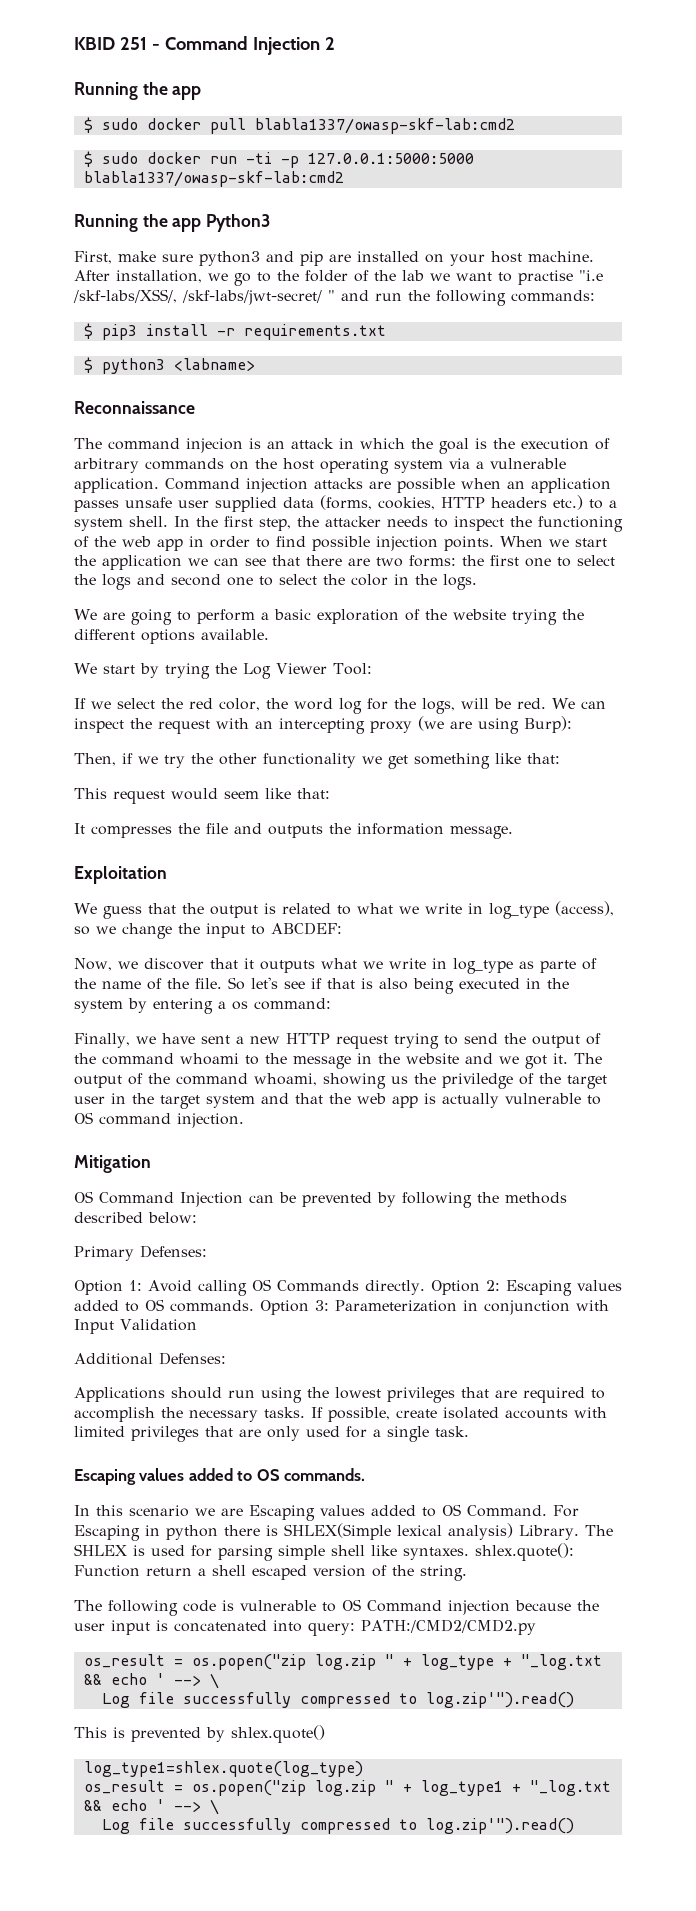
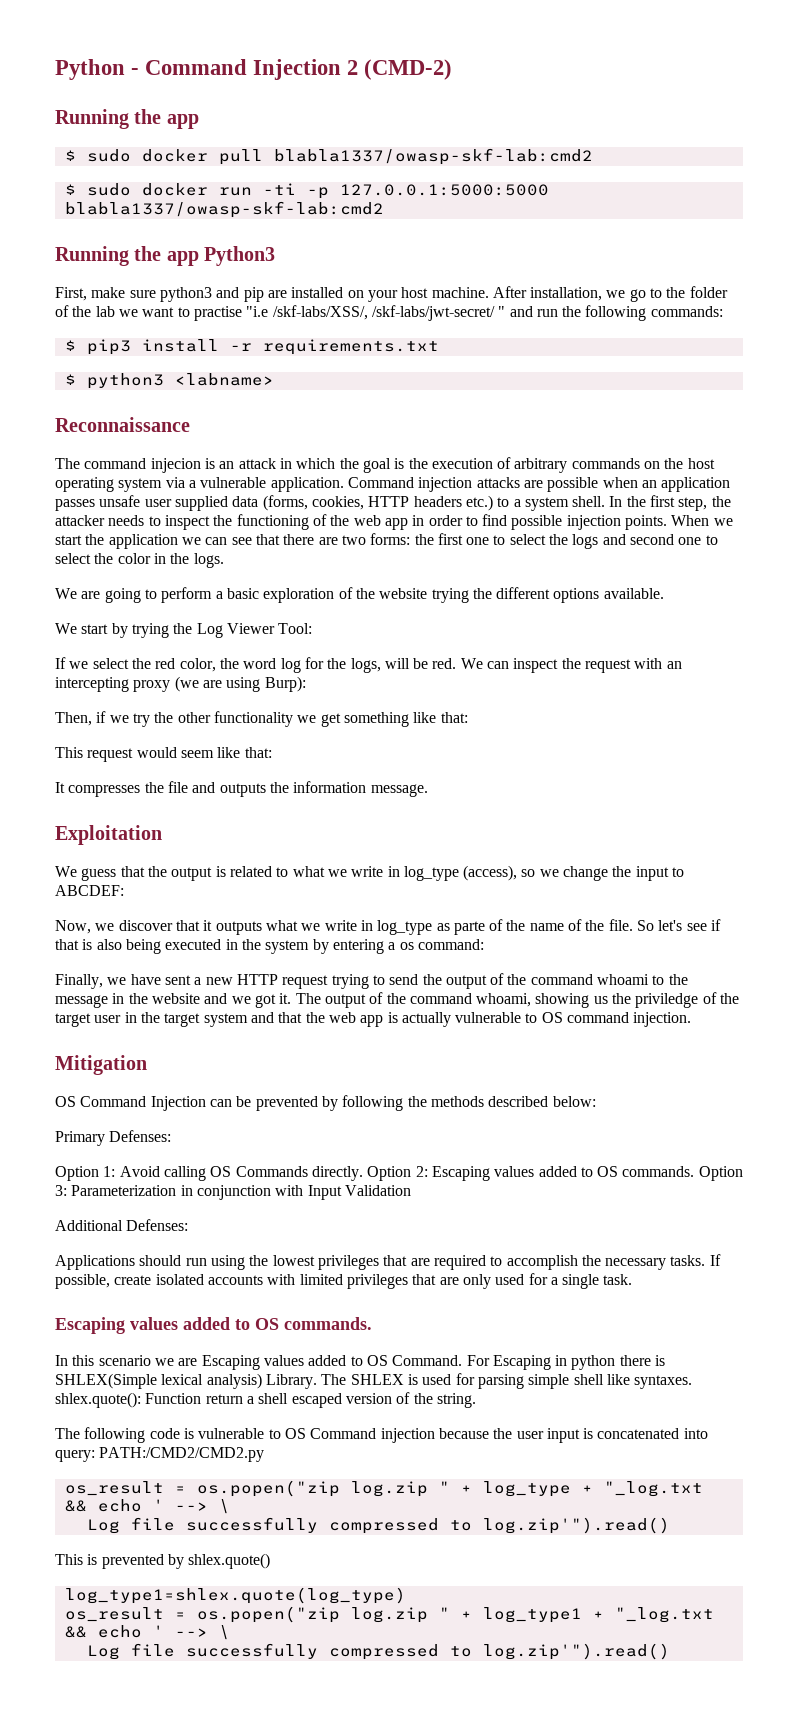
- KBID 251 - Command Injection 2
+ Python - Command Injection 2 (CMD-2)

